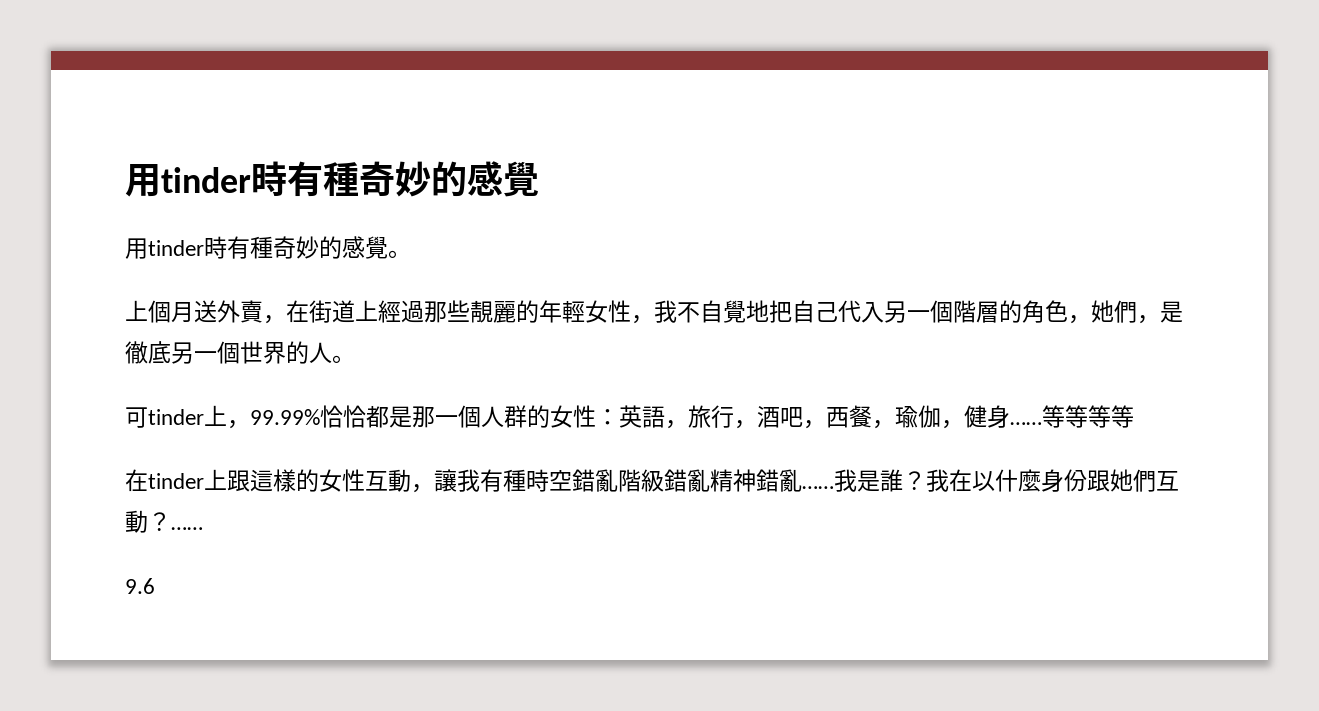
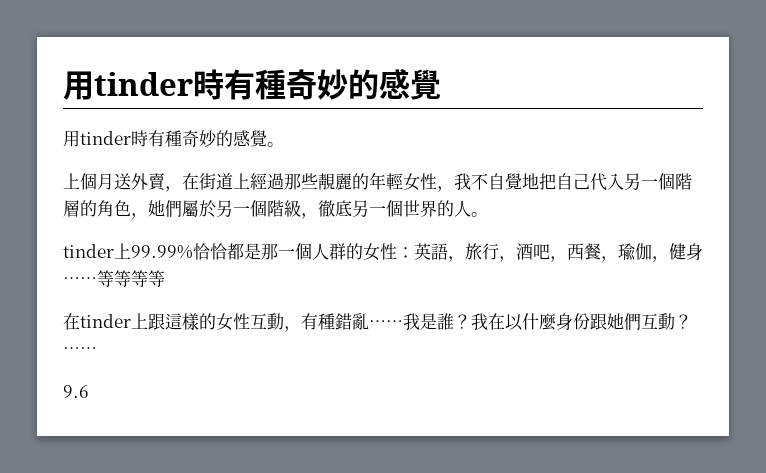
- 上個月送外賣，在街道上經過那些靚麗的年輕女性，我不自覺地把自己代入另一個階層的角色，她們，是徹底另一個世界的人。
+ 上個月送外賣，在街道上經過那些靚麗的年輕女性，我不自覺地把自己代入另一個階層的角色，她們屬於另一個階級，徹底另一個世界的人。
- 可tinder上，99.99%恰恰都是那一個人群的女性：英語，旅行，酒吧，西餐，瑜伽，健身……
+ tinder上99.99%恰恰都是那一個人群的女性：英語，旅行，酒吧，西餐，瑜伽，健身……
- 在tinder上跟這樣的女性互動，讓我有種時空錯亂階級錯亂精神錯亂……
+ 在tinder上跟這樣的女性互動，有種錯亂……

